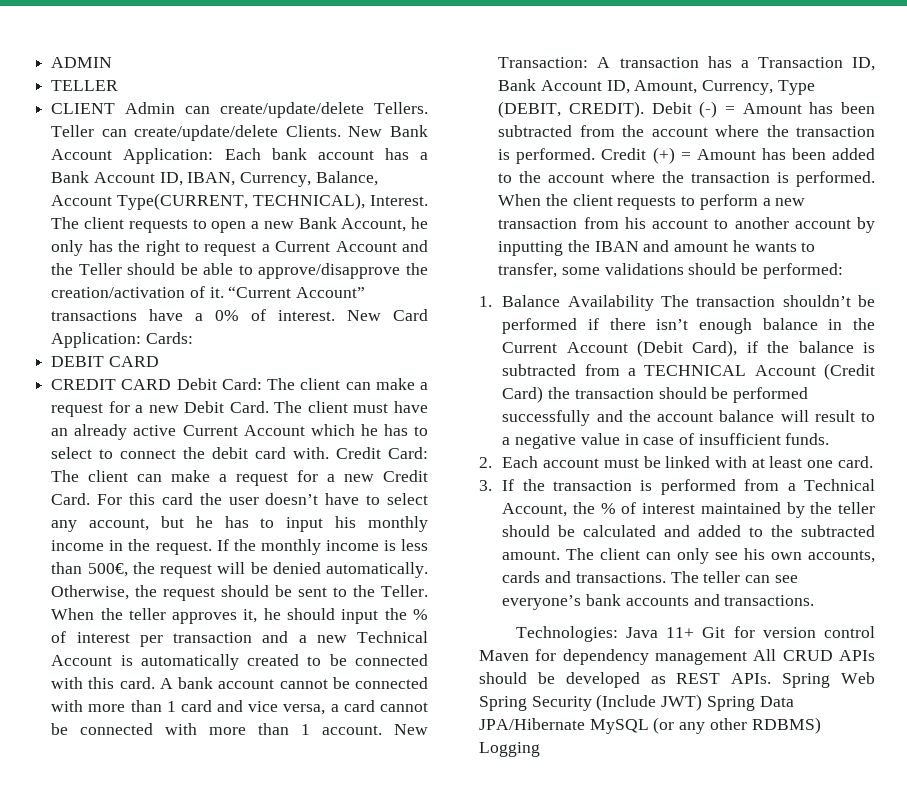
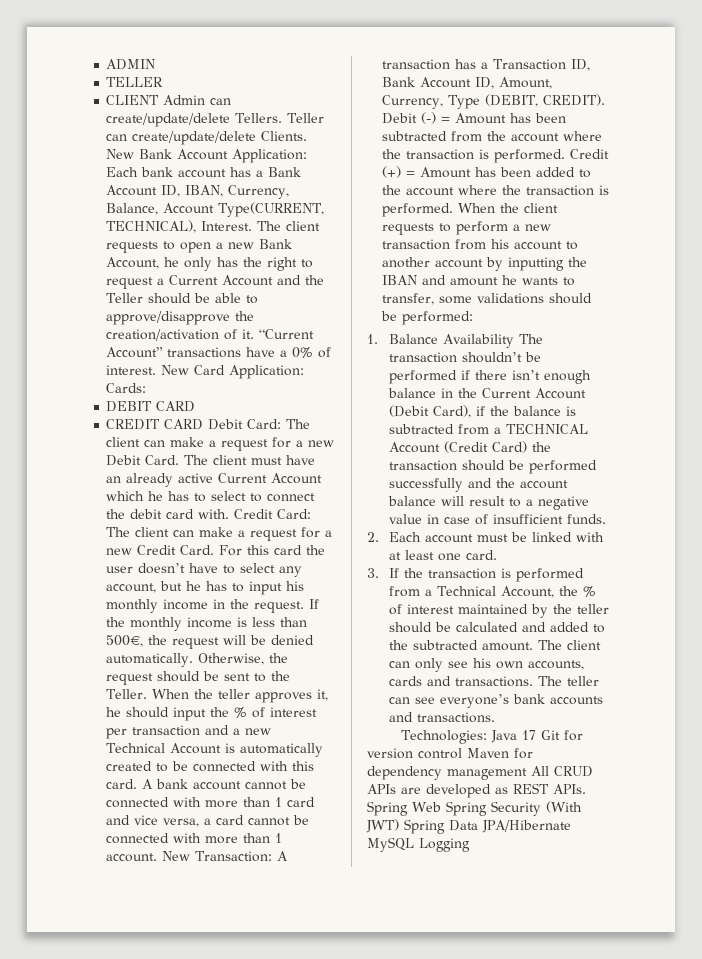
- Technologies: Java 11+ Git for version control Maven for dependency management All CRUD APIs should be developed as REST APIs.
+ Technologies: Java 17 Git for version control Maven for dependency management All CRUD APIs are developed as REST APIs.
- Spring Web Spring Security (Include JWT) Spring Data JPA/Hibernate MySQL (or any other RDBMS) Logging
+ Spring Web Spring Security (With JWT) Spring Data JPA/Hibernate MySQL Logging

